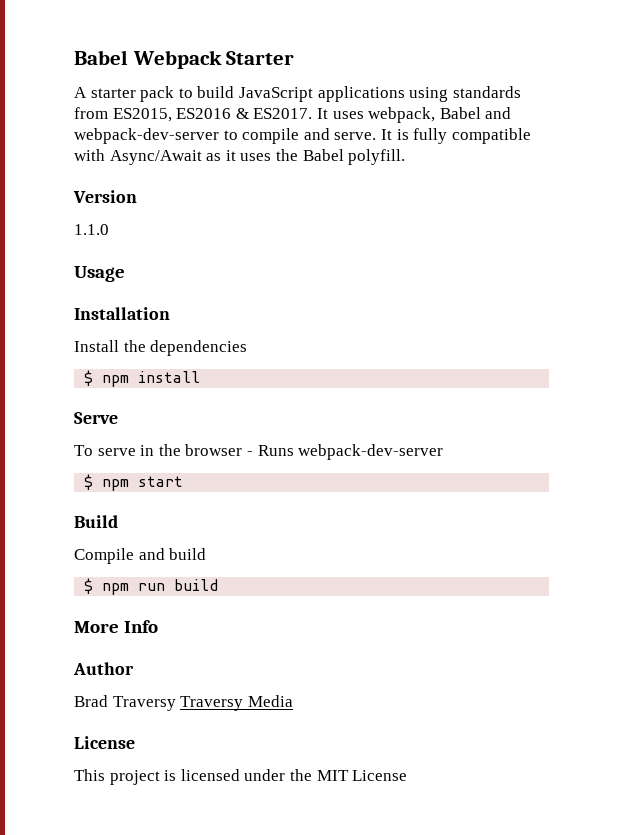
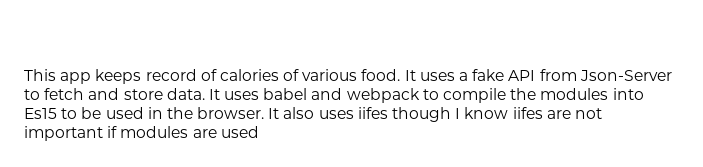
- Babel Webpack Starter
- A starter pack to build JavaScript applications using standards from ES2015, ES2016 & ES2017. It uses webpack, Babel and webpack-dev-server to compile and serve. It is fully compatible with Async/Await as it uses the Babel polyfill.
- Version
- 1.1.0
- Usage
- Installation
- Install the dependencies
- $ npm install
- Serve
- To serve in the browser - Runs webpack-dev-server
- $ npm start
- Build
- Compile and build
- $ npm run build
- More Info
- Author
- Brad Traversy Traversy Media
- License
- This project is licensed under the MIT License
+ This app keeps record of calories of various food. It uses a fake API from Json-Server to fetch and store data. It uses babel and webpack to compile the modules into Es15 to be used in the browser. It also uses iifes though I know iifes are not important if modules are used

